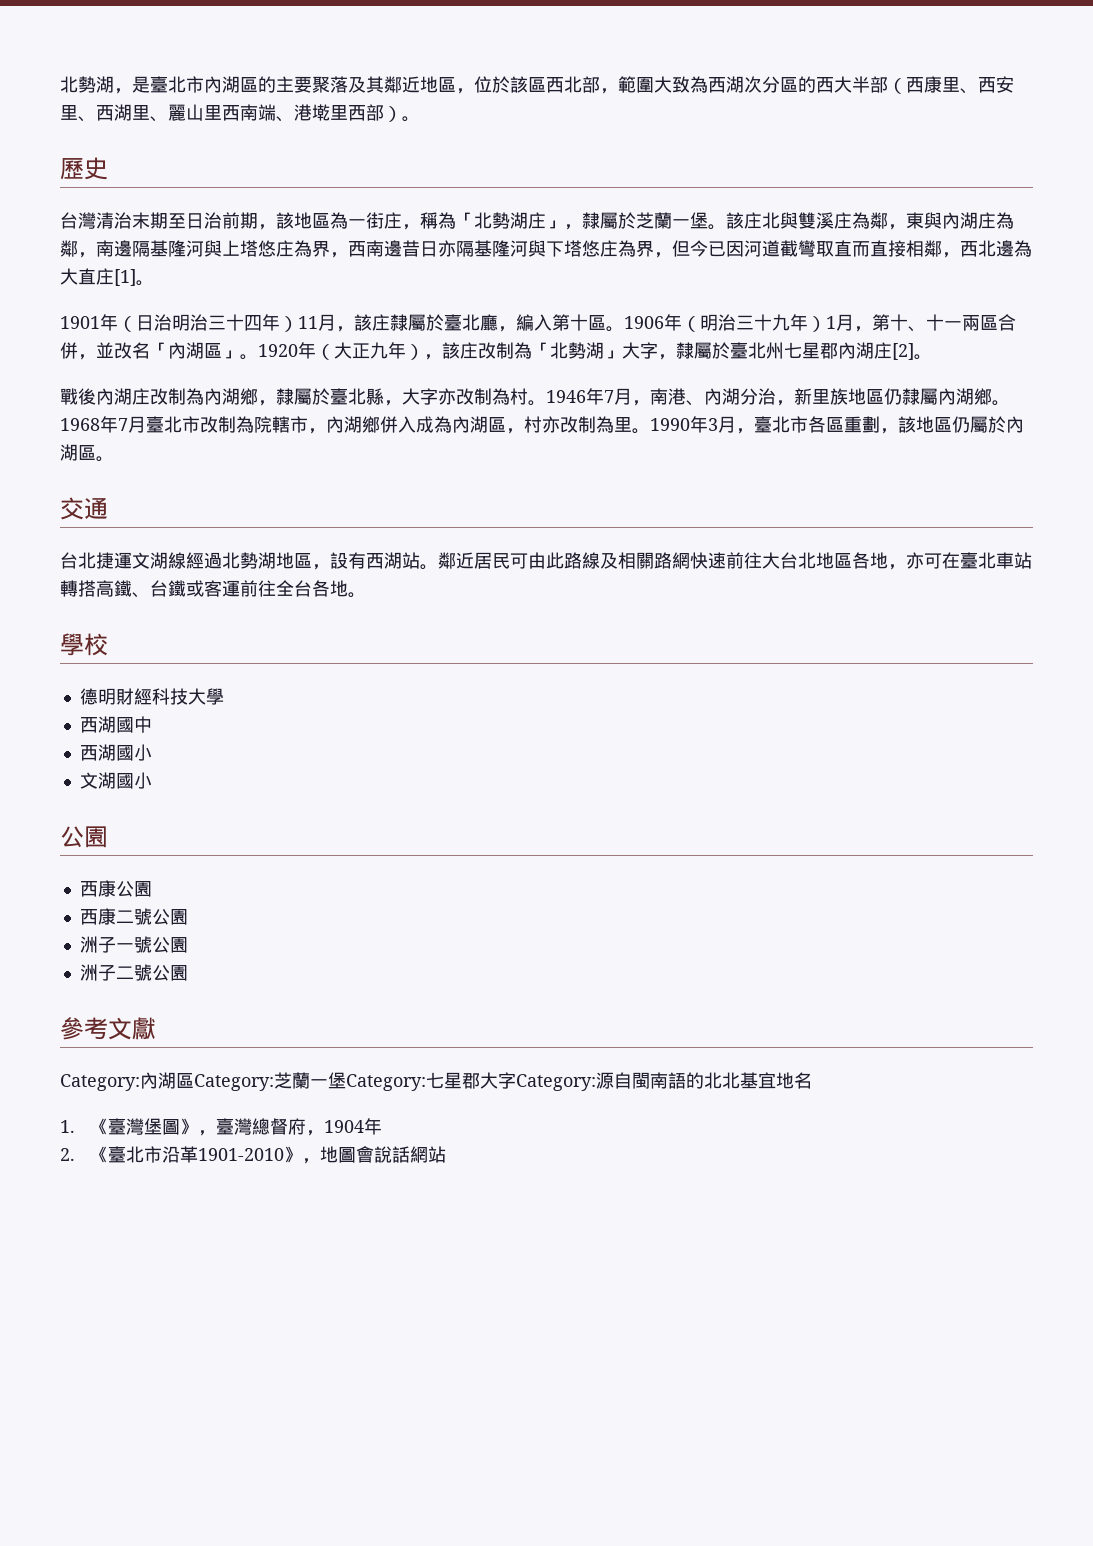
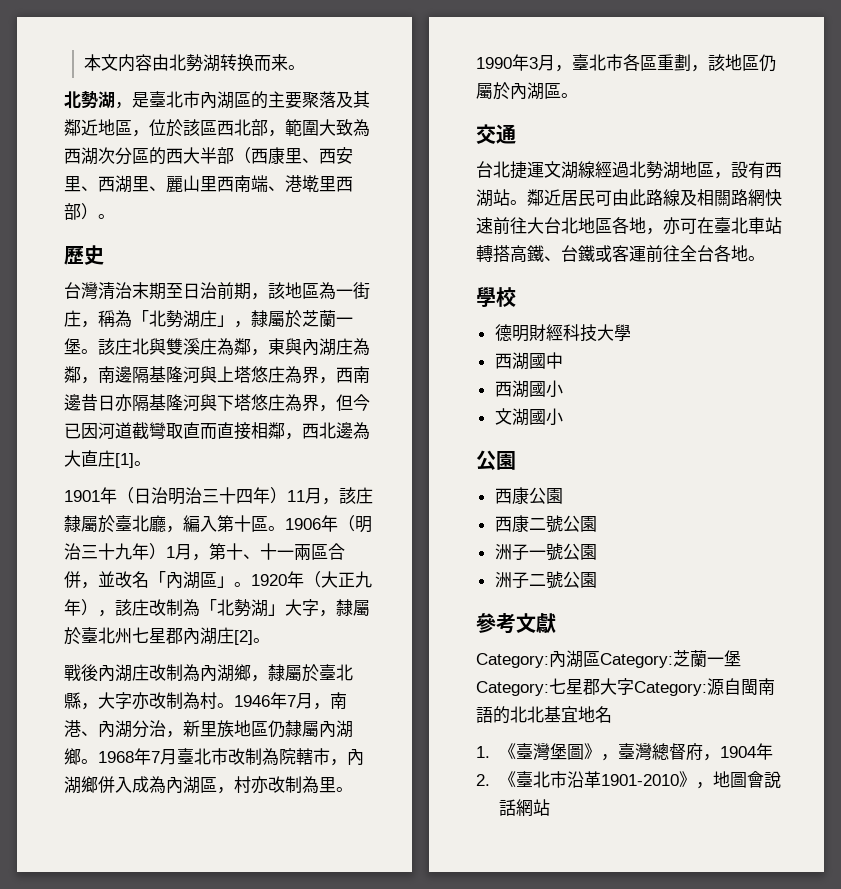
+ 本文内容由北勢湖转换而来。

